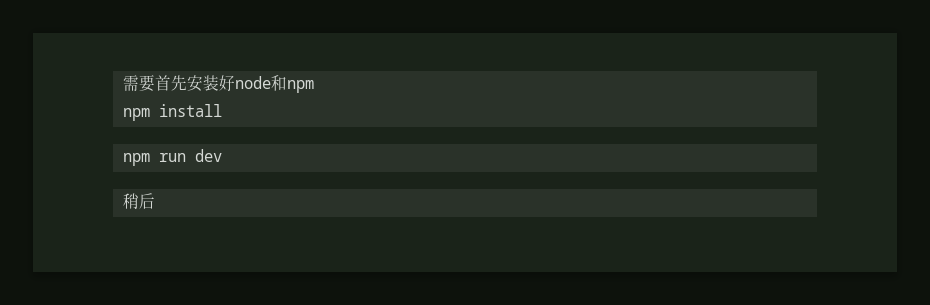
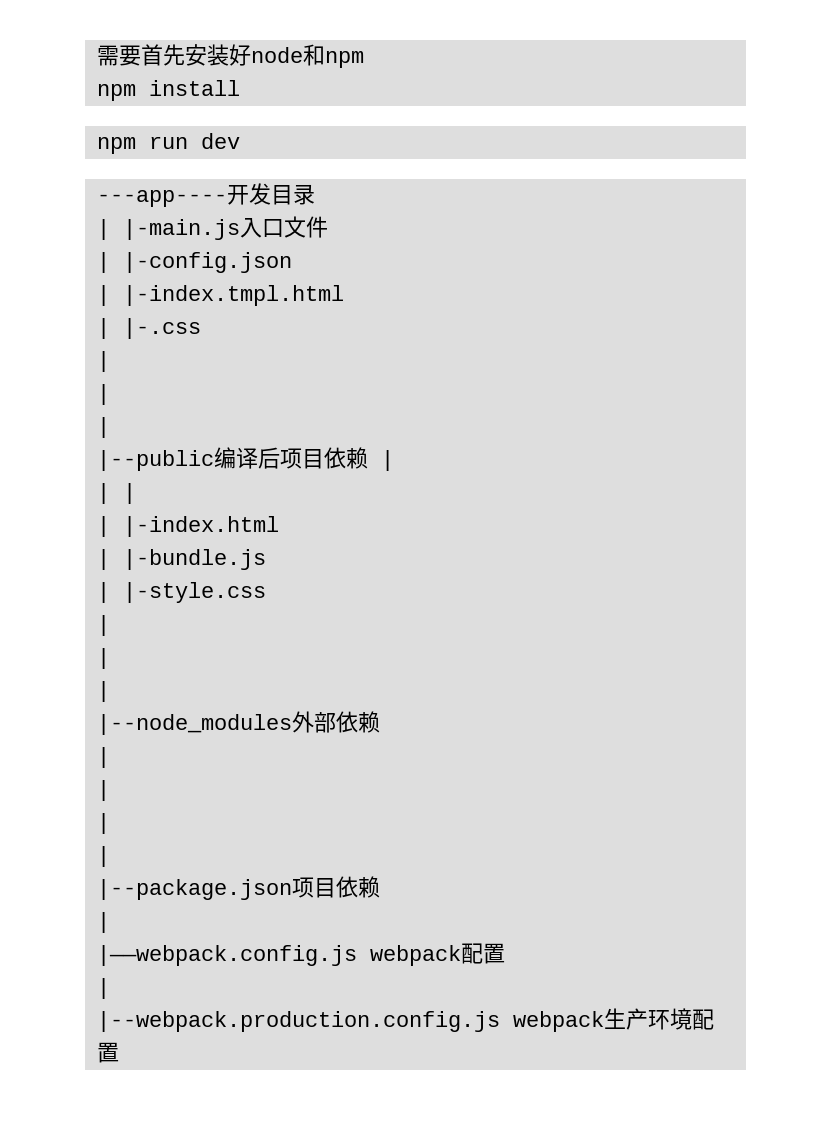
- 稍后
+ ---app----开发目录
+ | |-main.js入口文件
+ | |-config.json
+ | |-index.tmpl.html
+ | |-.css
+ |
+ |
+ |
+ |--public编译后项目依赖 |
+ | |
+ | |-index.html
+ | |-bundle.js
+ | |-style.css
+ |
+ |
+ |
+ |--node_modules外部依赖
+ |
+ |
+ |
+ |
+ |--package.json项目依赖
+ |
+ |——webpack.config.js webpack配置
+ |
+ |--webpack.production.config.js webpack生产环境配置

